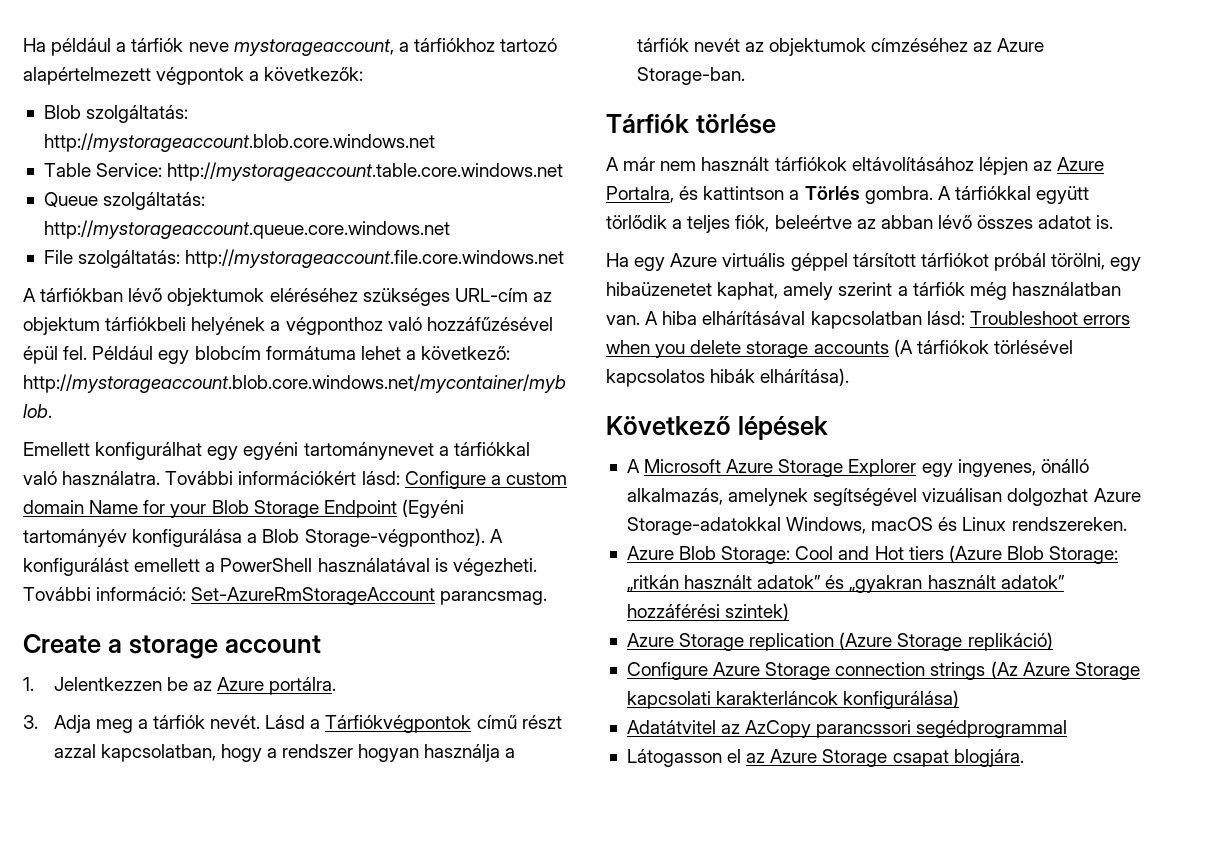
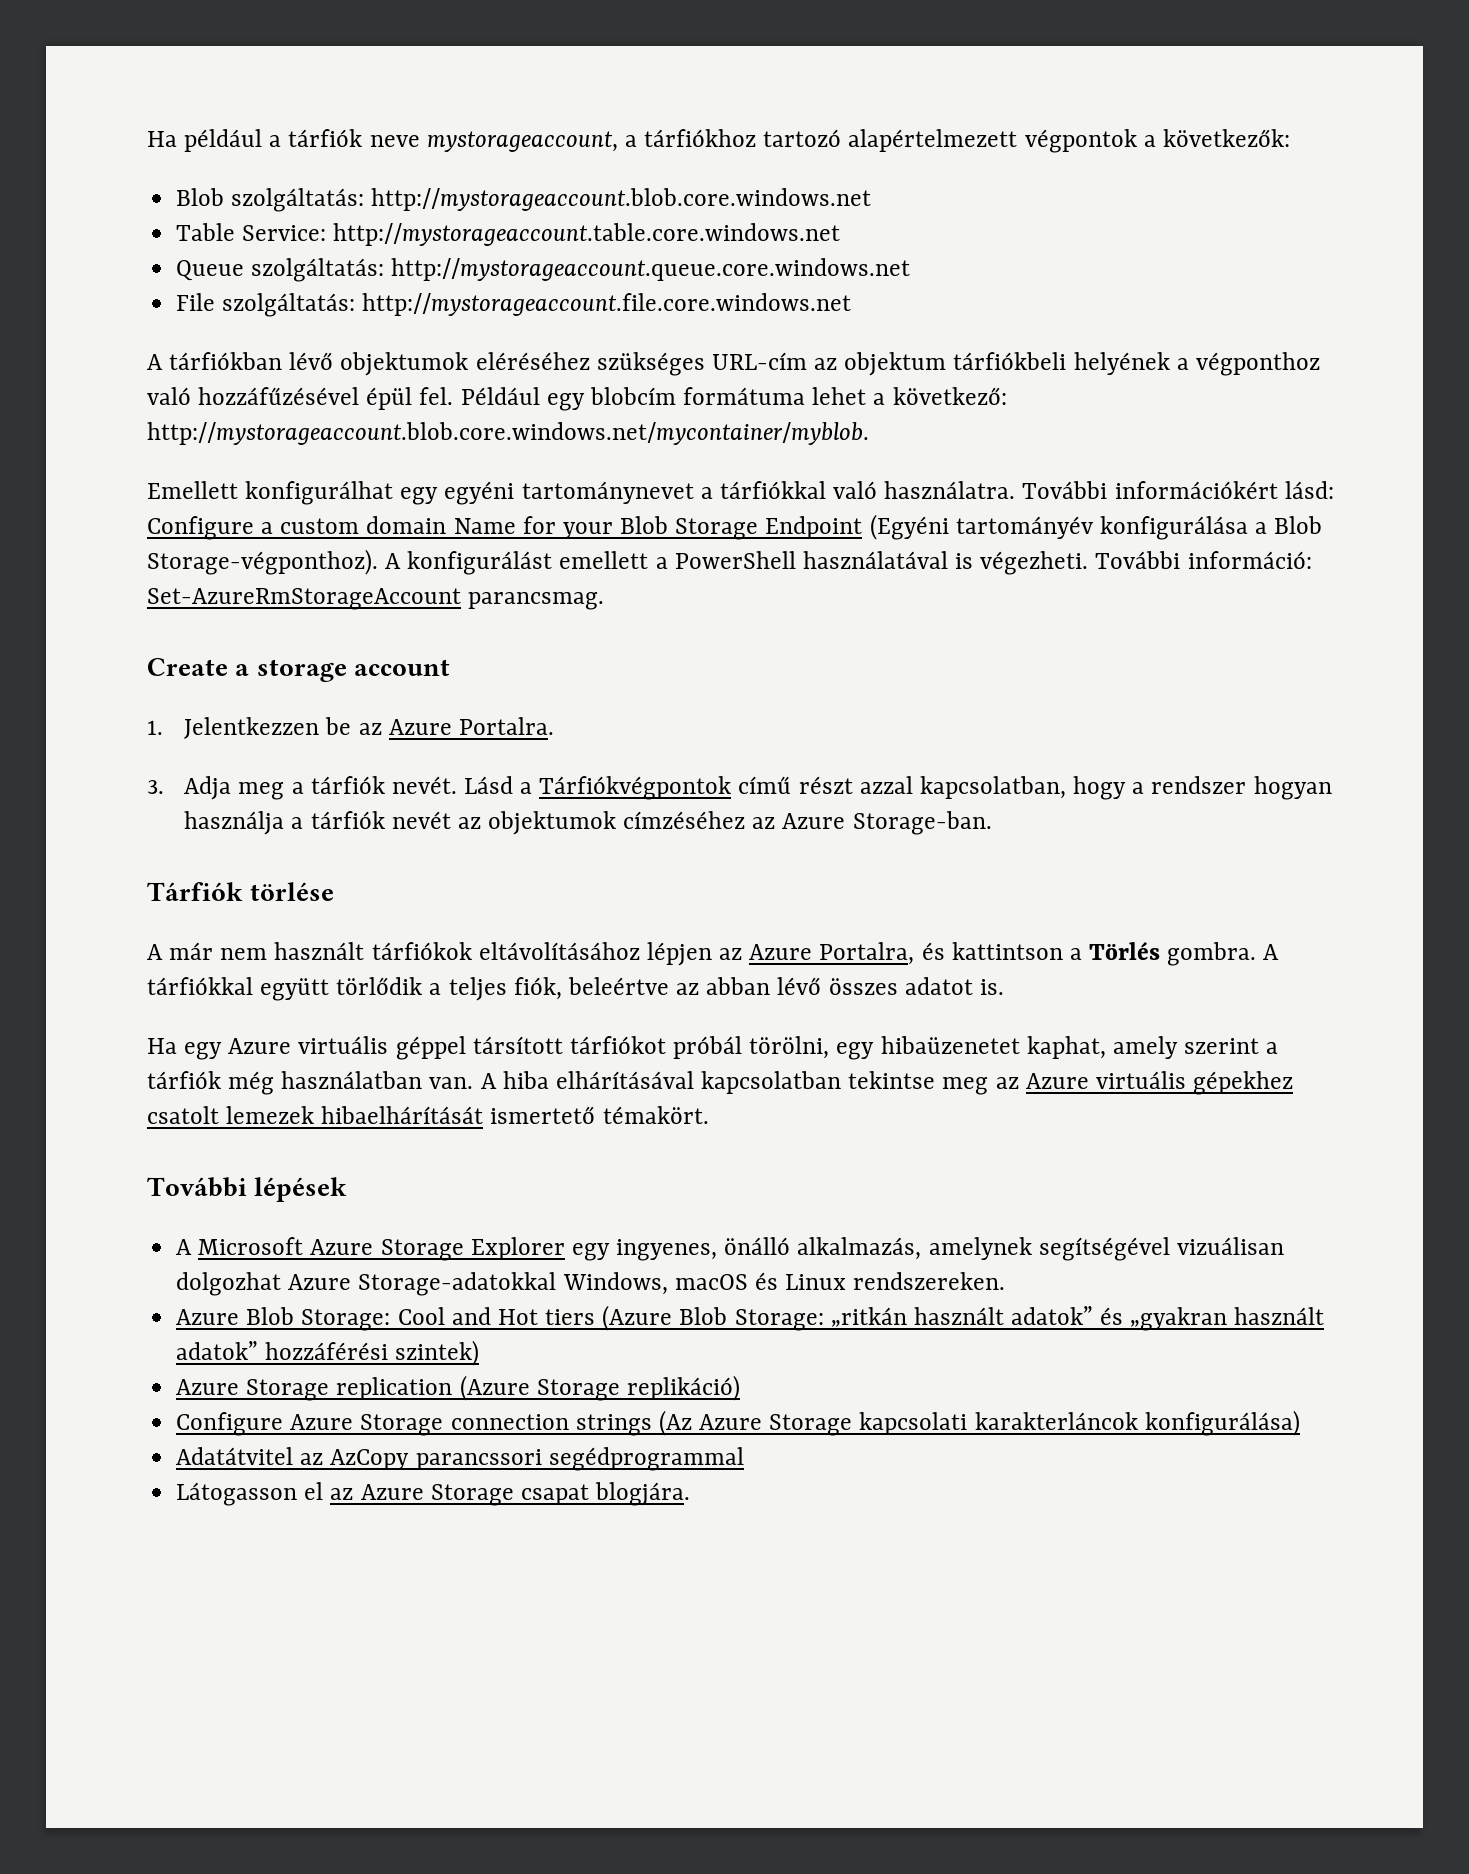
- 1. Jelentkezzen be az Azure portálra.
+ 1. Jelentkezzen be az Azure Portalra.
- A hiba elhárításával kapcsolatban lásd: Troubleshoot errors when you delete storage accounts (A tárfiókok törlésével kapcsolatos hibák elhárítása).
- Következő lépések
+ A hiba elhárításával kapcsolatban tekintse meg az Azure virtuális gépekhez csatolt lemezek hibaelhárítását ismertető témakört.
+ További lépések

